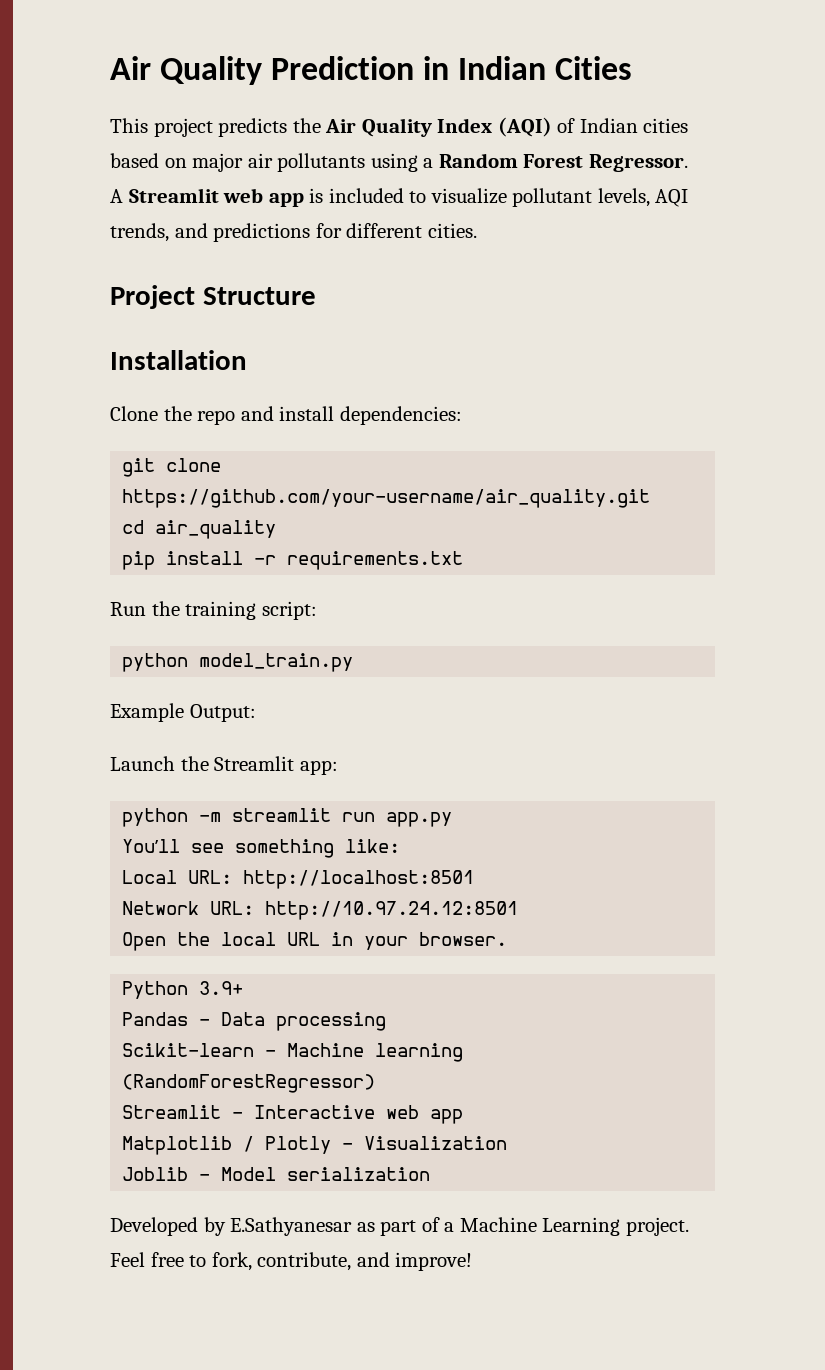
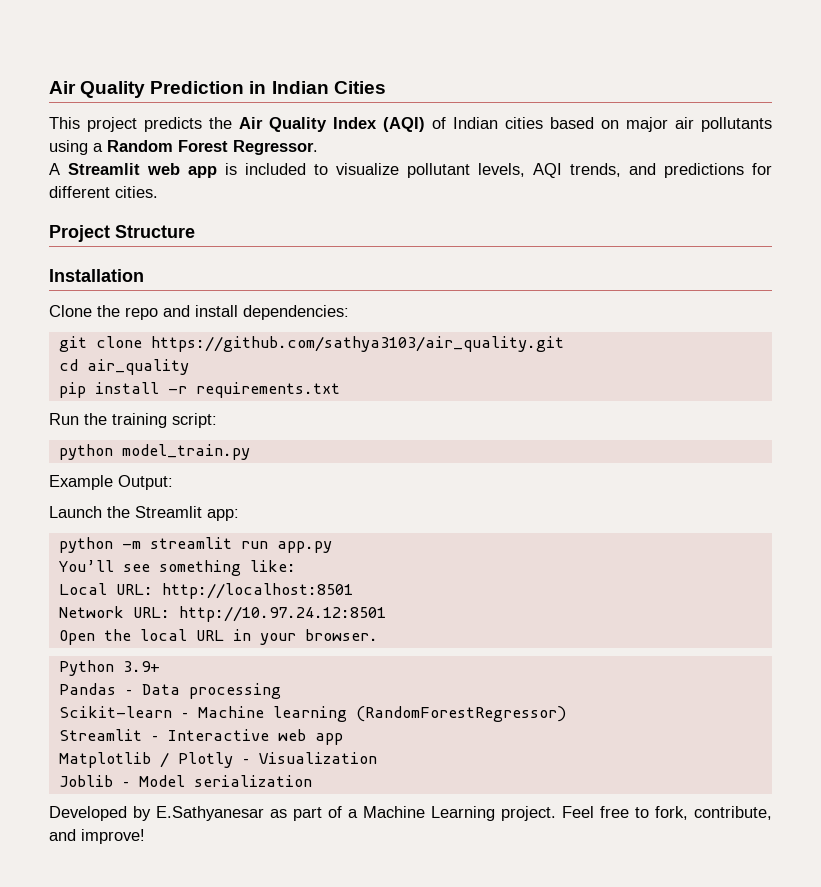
- git clone https://github.com/your-username/air_quality.git
+ git clone https://github.com/sathya3103/air_quality.git

